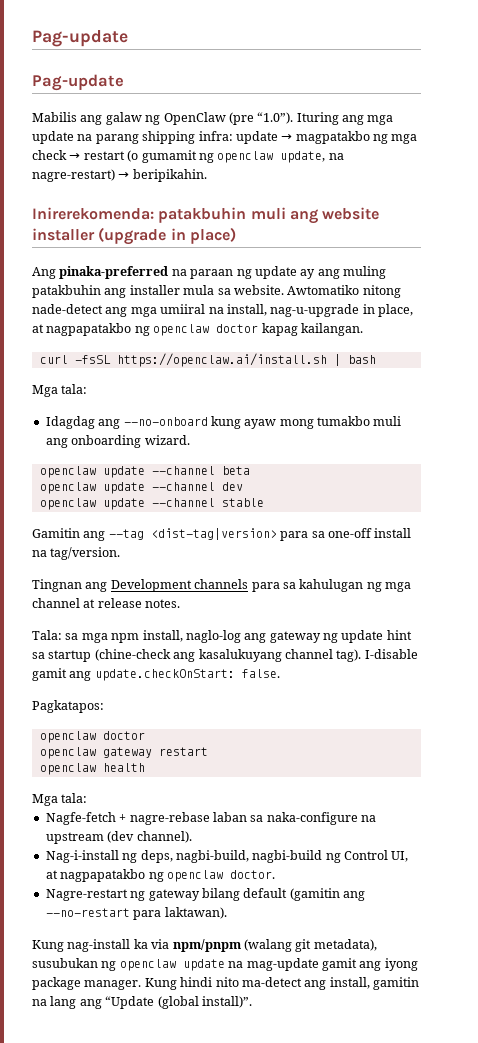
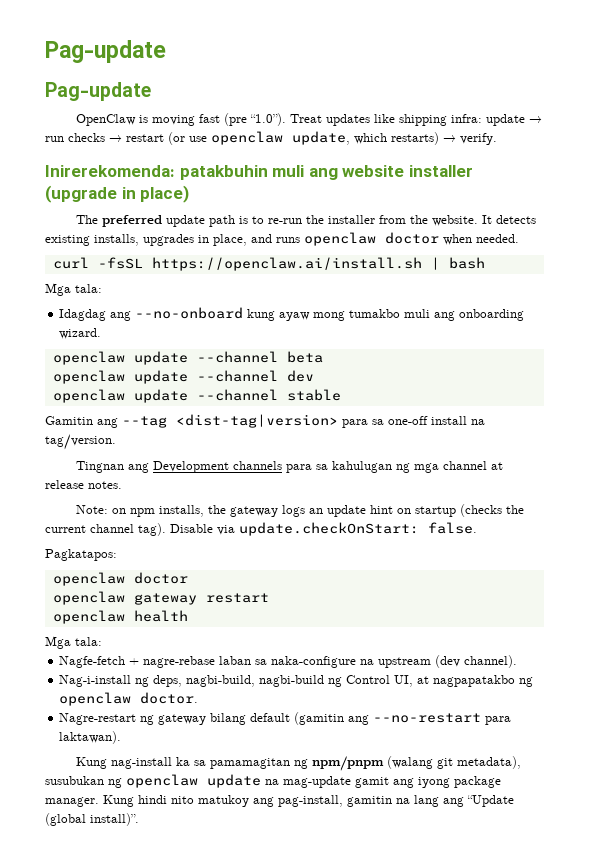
- Mabilis ang galaw ng OpenClaw (pre “1.0”). Ituring ang mga update na parang shipping infra: update → magpatakbo ng mga check → restart (o gumamit ng openclaw update, na nagre-restart) → beripikahin.
+ OpenClaw is moving fast (pre “1.0”). Treat updates like shipping infra: update → run checks → restart (or use openclaw update, which restarts) → verify.
- Ang pinaka-preferred na paraan ng update ay ang muling patakbuhin ang installer mula sa website. Awtomatiko nitong nade-detect ang mga umiiral na install, nag-u-upgrade in place, at nagpapatakbo ng openclaw doctor kapag kailangan.
+ The preferred update path is to re-run the installer from the website. It detects existing installs, upgrades in place, and runs openclaw doctor when needed.
- Tala: sa mga npm install, naglo-log ang gateway ng update hint sa startup (chine-check ang kasalukuyang channel tag). I-disable gamit ang update.checkOnStart: false.
+ Note: on npm installs, the gateway logs an update hint on startup (checks the current channel tag). Disable via update.checkOnStart: false.
- Kung nag-install ka via npm/pnpm (walang git metadata), susubukan ng openclaw update na mag-update gamit ang iyong package manager.
+ Kung nag-install ka sa pamamagitan ng npm/pnpm (walang git metadata), susubukan ng openclaw update na mag-update gamit ang iyong package manager.
- Kung hindi nito ma-detect ang install, gamitin na lang ang “Update (global install)”.
+ Kung hindi nito matukoy ang pag-install, gamitin na lang ang “Update (global install)”.

